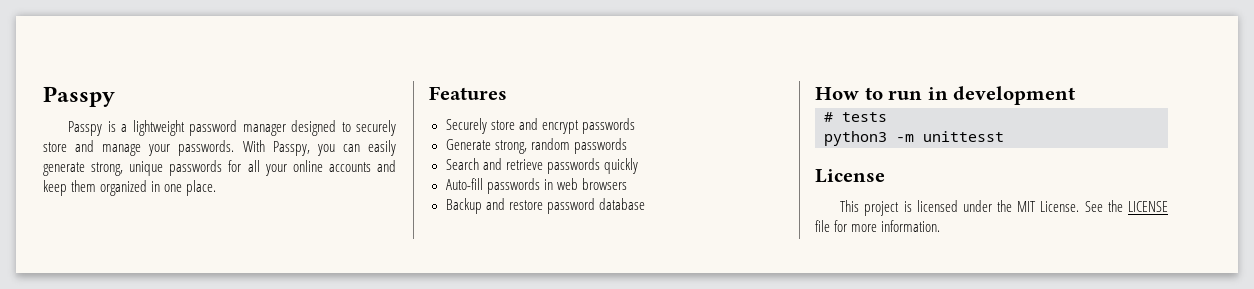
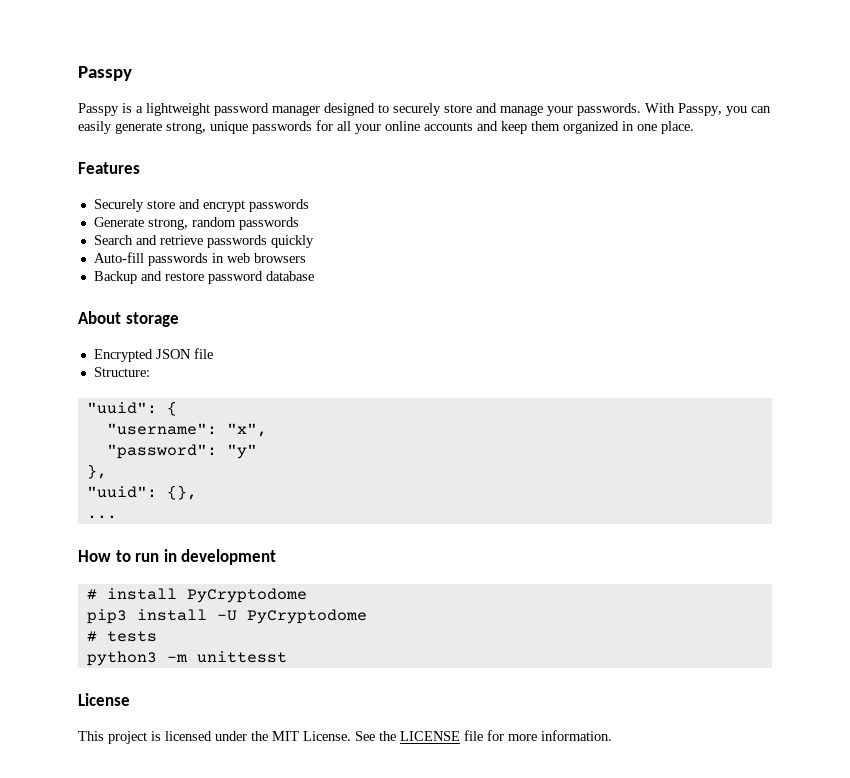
+ About storage
+ Encrypted JSON file
+ Structure:
+ "uuid": {
+ "username": "x",
+ "password": "y"
+ },
+ "uuid": {},
+ ...
+ # install PyCryptodome
+ pip3 install -U PyCryptodome

